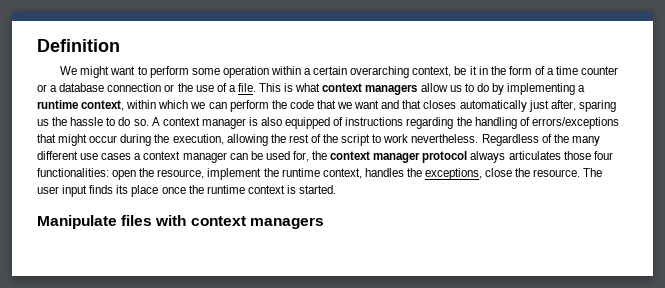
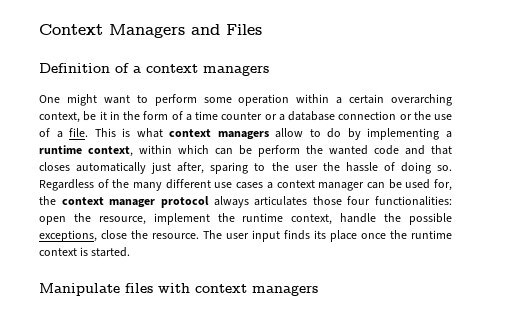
- Definition
- We might want to perform some operation within a certain overarching context, be it in the form of a time counter or a database connection or the use of a file.
+ Context Managers and Files
+ Definition of a context managers
+ One might want to perform some operation within a certain overarching context, be it in the form of a time counter or a database connection or the use of a file.
- This is what context managers allow us to do by implementing a runtime context, within which we can perform the code that we want and that closes automatically just after, sparing us the hassle to do so. A context manager is also equipped of instructions regarding the handling of errors/exceptions that might occur during the execution, allowing the rest of the script to work nevertheless.
+ This is what context managers allow to do by implementing a runtime context, within which can be perform the wanted code and that closes automatically just after, sparing to the user the hassle of doing so.
- Regardless of the many different use cases a context manager can be used for, the context manager protocol always articulates those four functionalities: open the resource, implement the runtime context, handles the exceptions, close the resource.
+ Regardless of the many different use cases a context manager can be used for, the context manager protocol always articulates those four functionalities: open the resource, implement the runtime context, handle the possible exceptions, close the resource.

